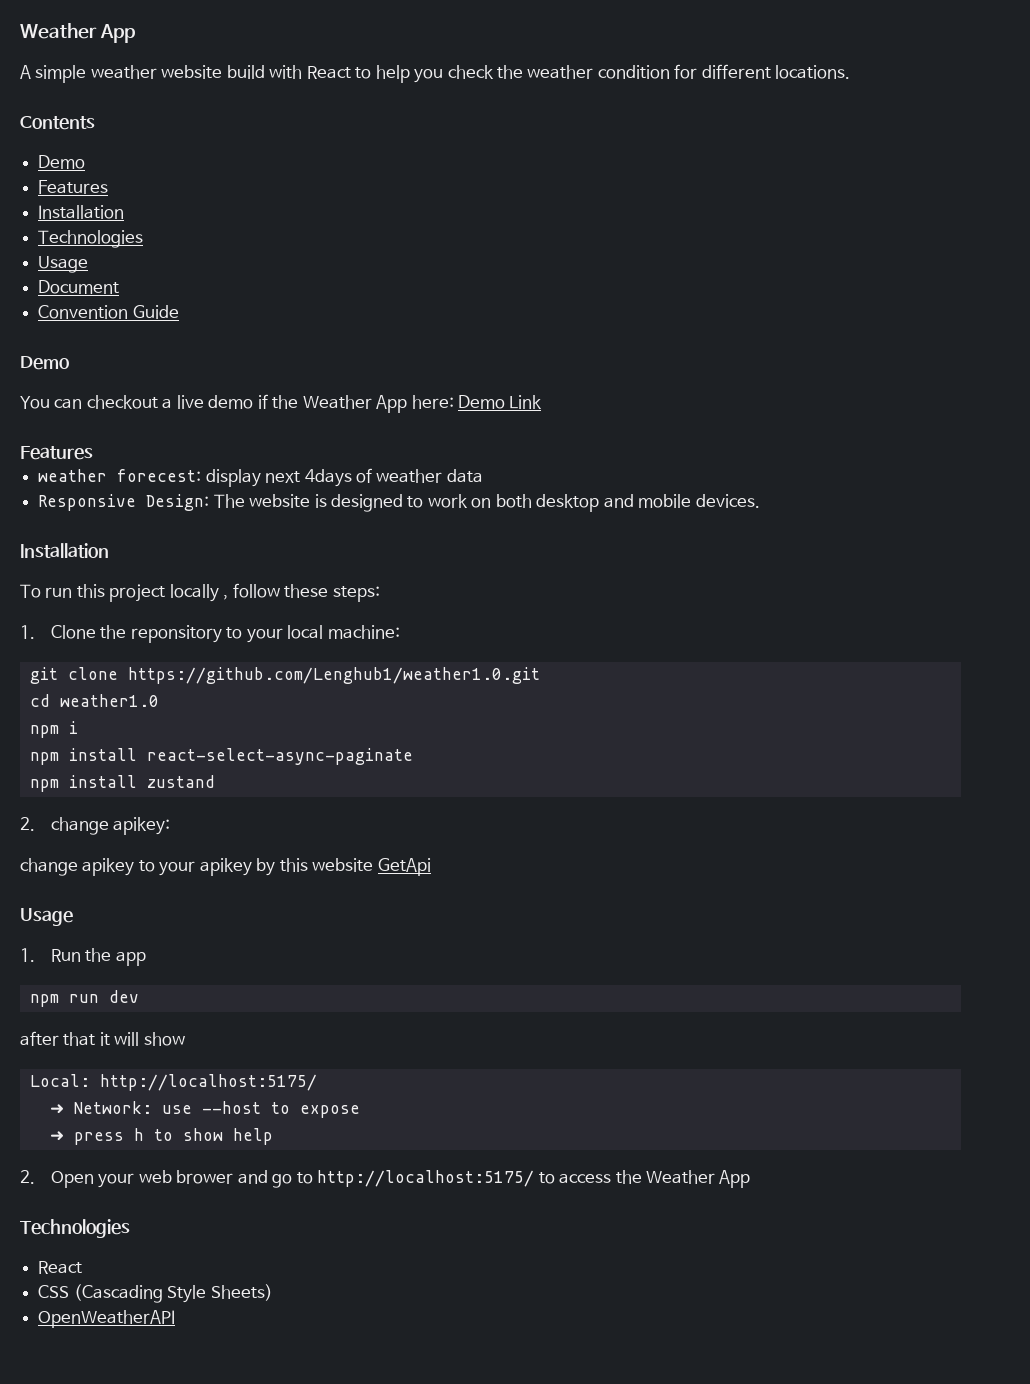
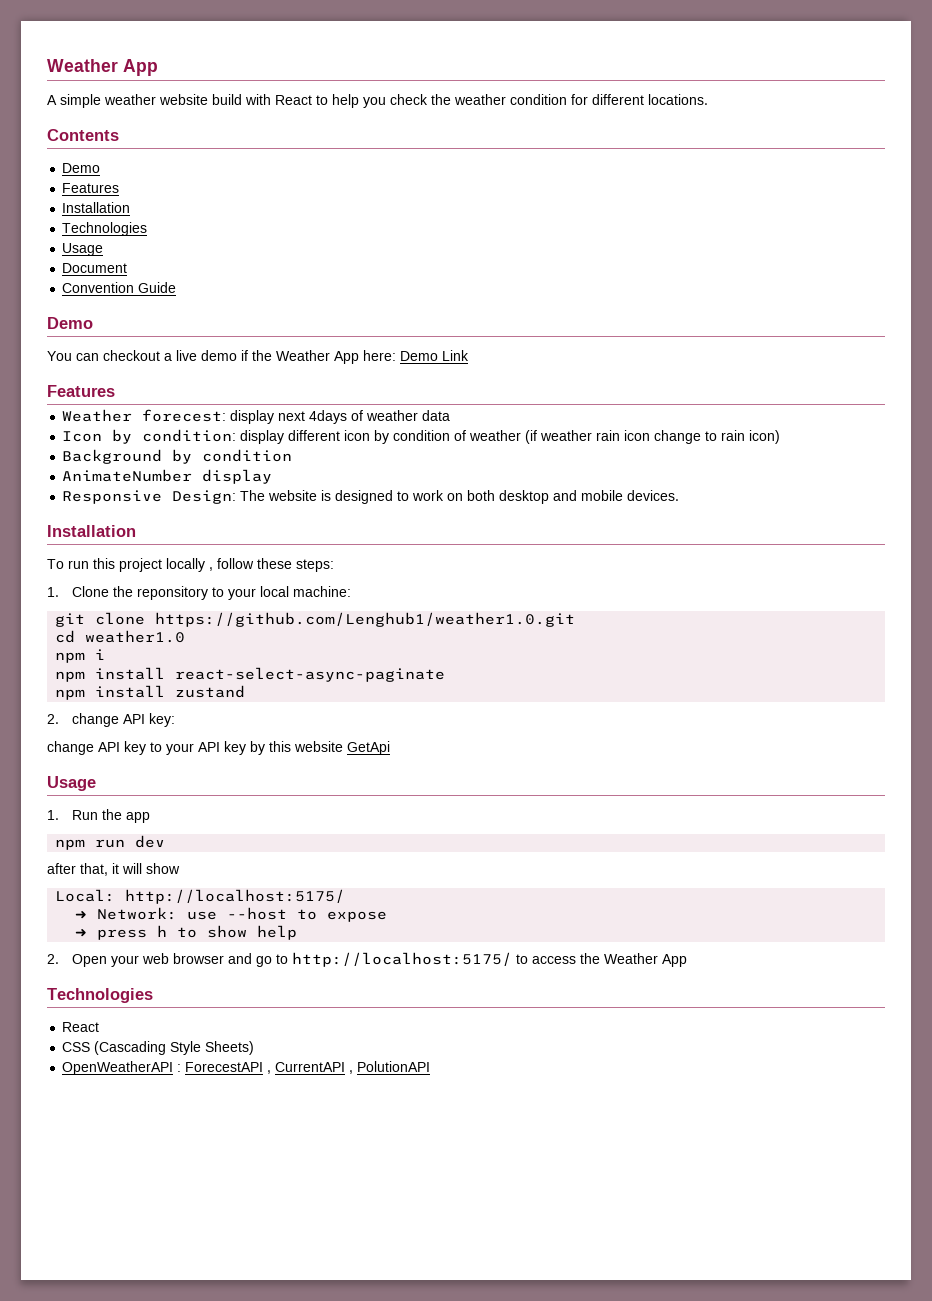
- weather forecest: display next 4days of weather data
+ Weather forecest: display next 4days of weather data
+ Icon by condition: display different icon by condition of weather (if weather rain icon change to rain icon)
+ Background by condition
+ AnimateNumber display
- 2. change apikey:
- change apikey to your apikey by this website GetApi
+ 2. change API key:
+ change API key to your API key by this website GetApi
- after that it will show
+ after that, it will show
- 2. Open your web brower and go to http://localhost:5175/ to access the Weather App
+ 2. Open your web browser and go to http://localhost:5175/ to access the Weather App
- OpenWeatherAPI
+ OpenWeatherAPI : ForecestAPI , CurrentAPI , PolutionAPI

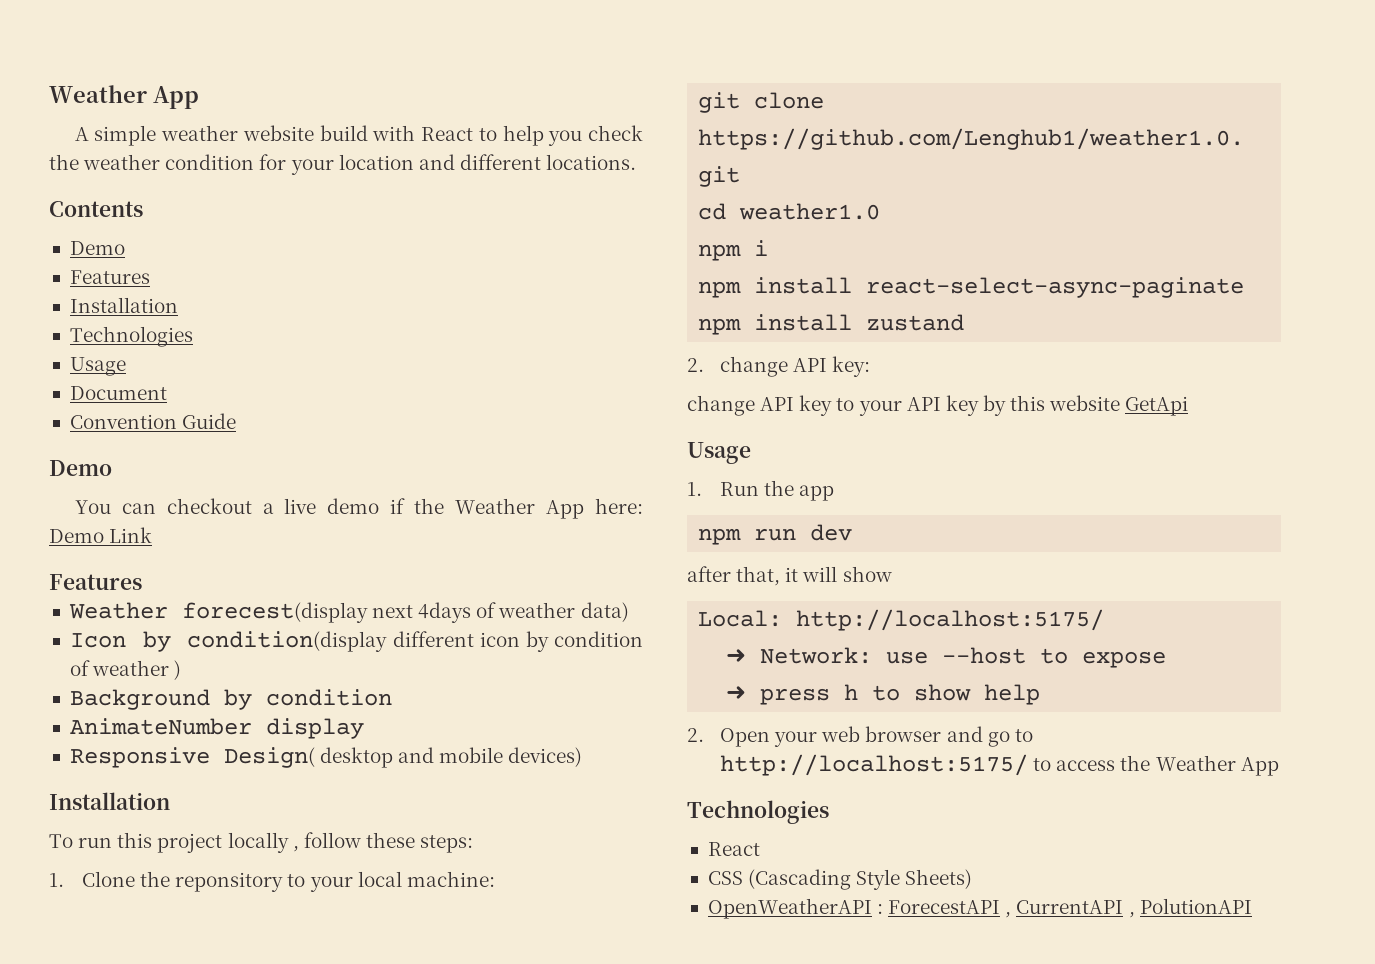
- A simple weather website build with React to help you check the weather condition for different locations.
+ A simple weather website build with React to help you check the weather condition for your location and different locations.
- Weather forecest: display next 4days of weather data
+ Weather forecest(display next 4days of weather data)
- Icon by condition: display different icon by condition of weather (if weather rain icon change to rain icon)
+ Icon by condition(display different icon by condition of weather )
- Responsive Design: The website is designed to work on both desktop and mobile devices.
+ Responsive Design( desktop and mobile devices)

